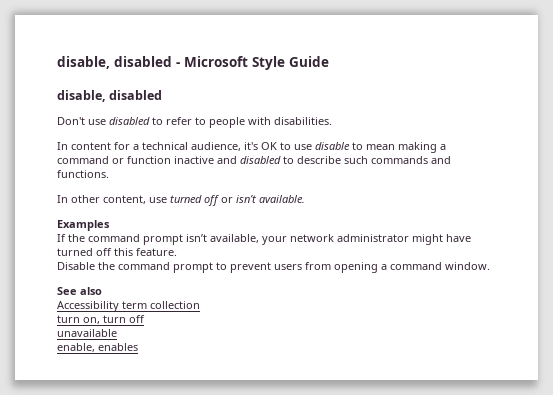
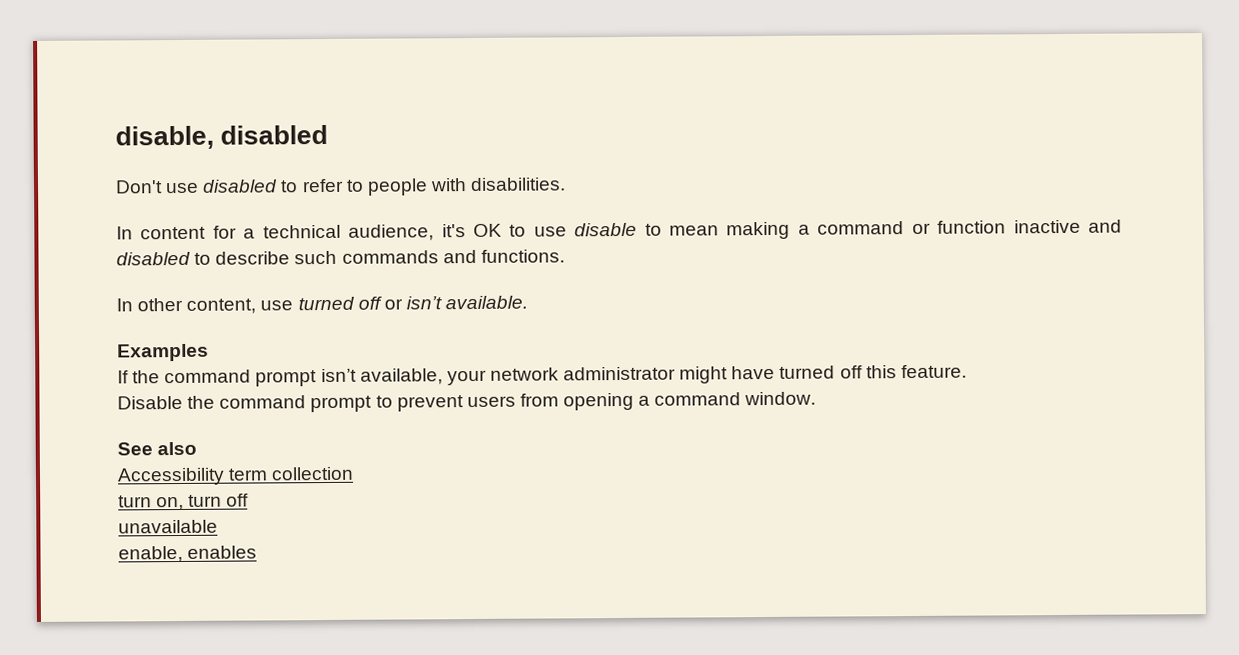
- disable, disabled - Microsoft Style Guide

